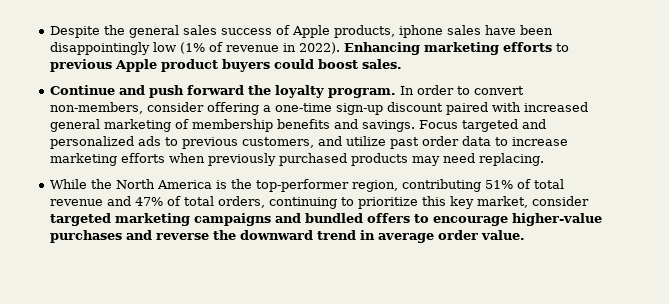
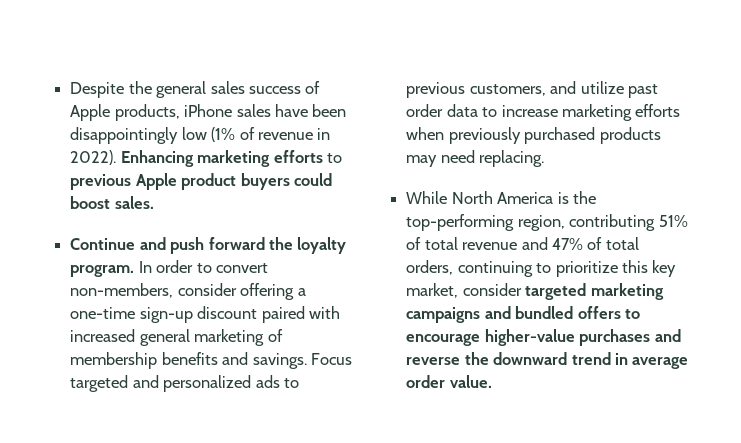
- Despite the general sales success of Apple products, iphone sales have been disappointingly low (1% of revenue in 2022).
+ Despite the general sales success of Apple products, iPhone sales have been disappointingly low (1% of revenue in 2022).
- While the North America is the top-performer region, contributing 51% of total revenue and 47% of total orders, continuing to prioritize this key market, consider targeted marketing campaigns and bundled offers to encourage higher-value purchases and reverse the downward trend in average order value.
+ While North America is the top-performing region, contributing 51% of total revenue and 47% of total orders, continuing to prioritize this key market, consider targeted marketing campaigns and bundled offers to encourage higher-value purchases and reverse the downward trend in average order value.

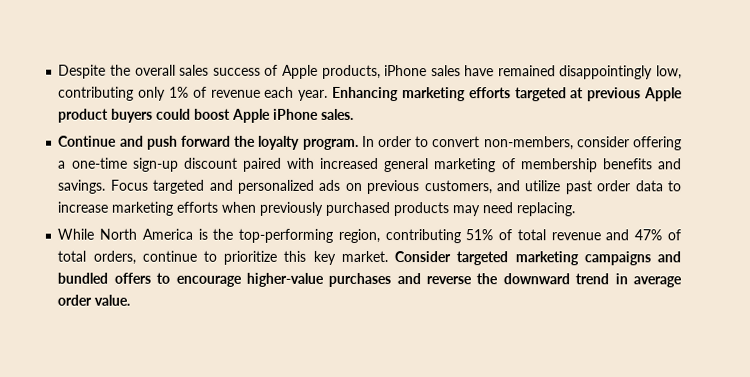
- Despite the general sales success of Apple products, iPhone sales have been disappointingly low (1% of revenue in 2022).
+ Despite the overall sales success of Apple products, iPhone sales have remained disappointingly low, contributing only 1% of revenue each year.
- Enhancing marketing efforts to previous Apple product buyers could boost sales.
+ Enhancing marketing efforts targeted at previous Apple product buyers could boost Apple iPhone sales.
- Focus targeted and personalized ads to previous customers, and utilize past order data to increase marketing efforts when previously purchased products may need replacing.
+ Focus targeted and personalized ads on previous customers, and utilize past order data to increase marketing efforts when previously purchased products may need replacing.
- While North America is the top-performing region, contributing 51% of total revenue and 47% of total orders, continuing to prioritize this key market, consider targeted marketing campaigns and bundled offers to encourage higher-value purchases and reverse the downward trend in average order value.
+ While North America is the top-performing region, contributing 51% of total revenue and 47% of total orders, continue to prioritize this key market. Consider targeted marketing campaigns and bundled offers to encourage higher-value purchases and reverse the downward trend in average order value.

